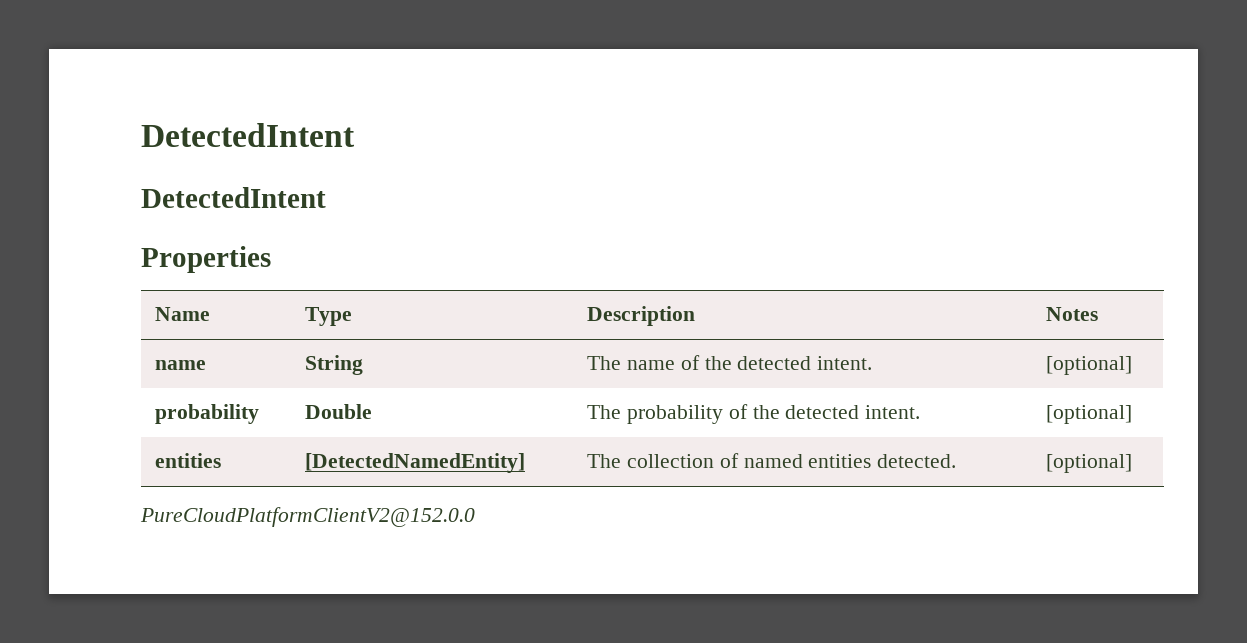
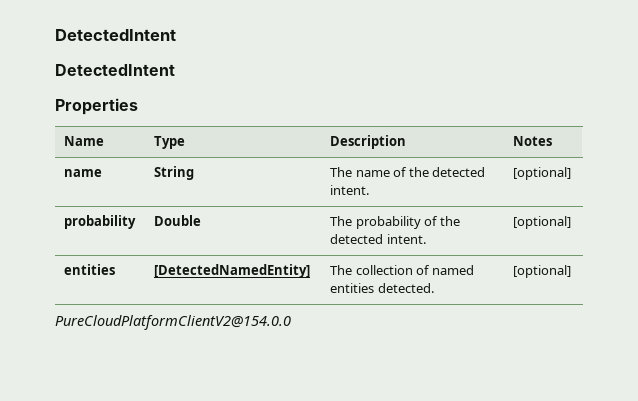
- PureCloudPlatformClientV2@152.0.0
+ PureCloudPlatformClientV2@154.0.0

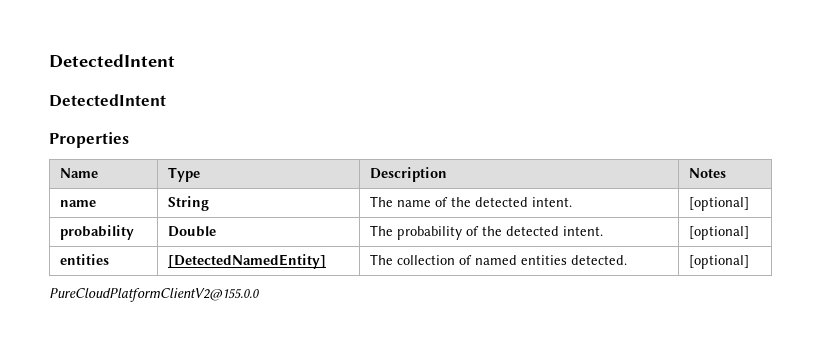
- PureCloudPlatformClientV2@154.0.0
+ PureCloudPlatformClientV2@155.0.0

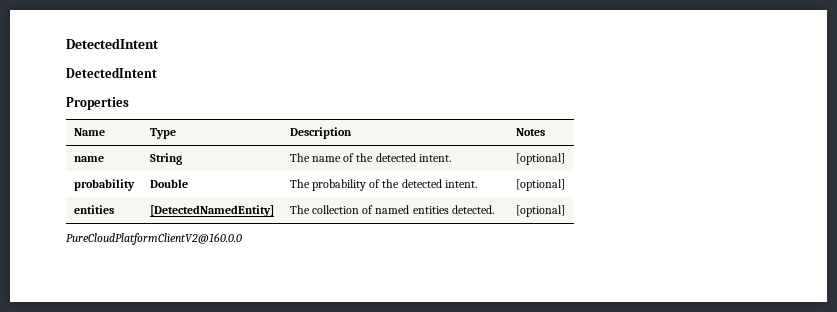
- PureCloudPlatformClientV2@155.0.0
+ PureCloudPlatformClientV2@160.0.0

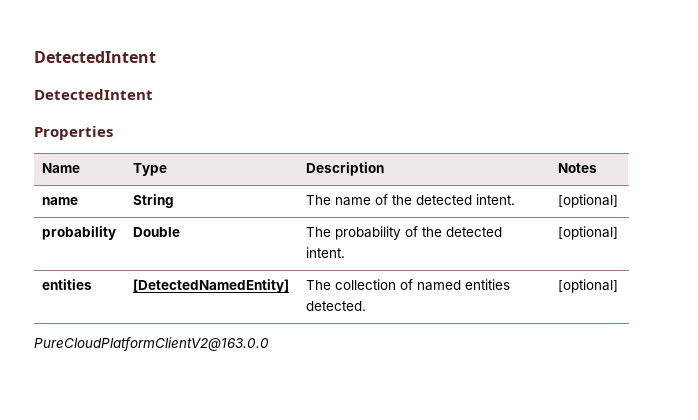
- PureCloudPlatformClientV2@160.0.0
+ PureCloudPlatformClientV2@163.0.0

